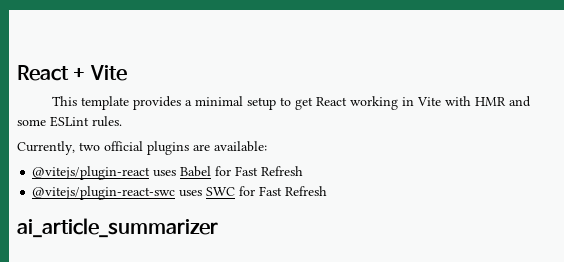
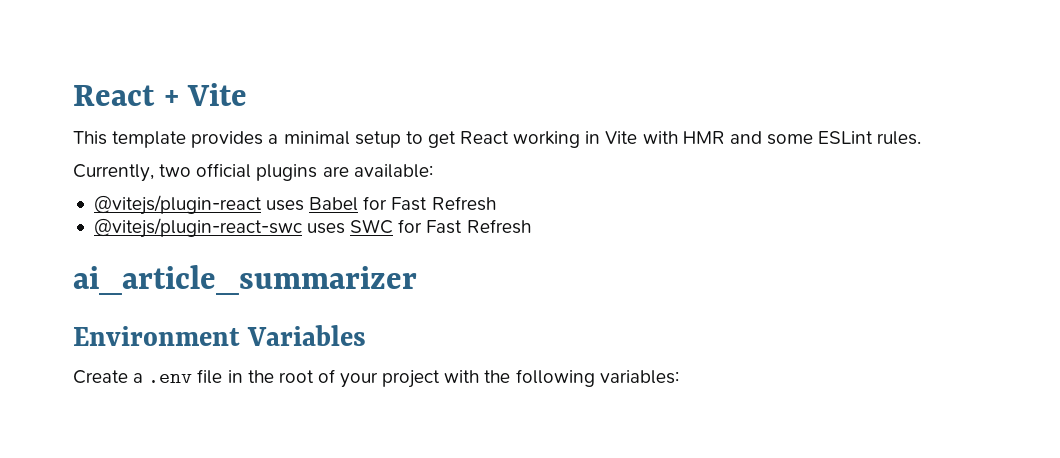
+ Environment Variables
+ Create a .env file in the root of your project with the following variables:

